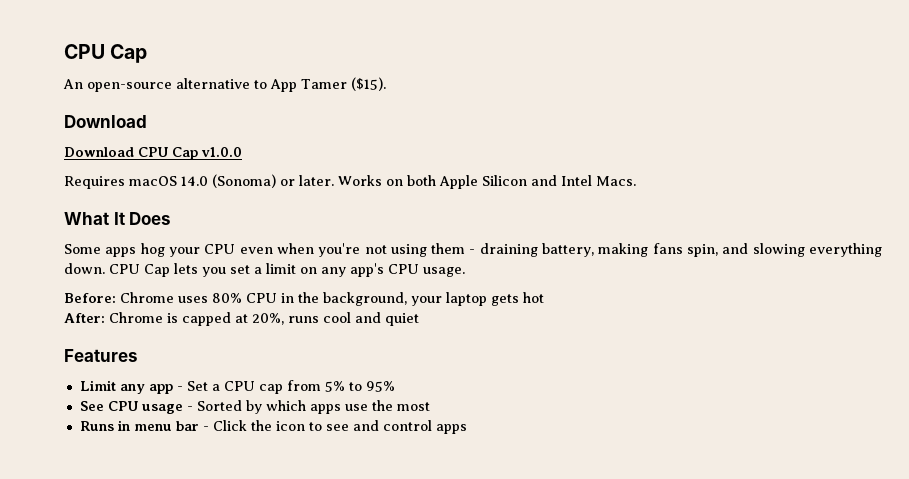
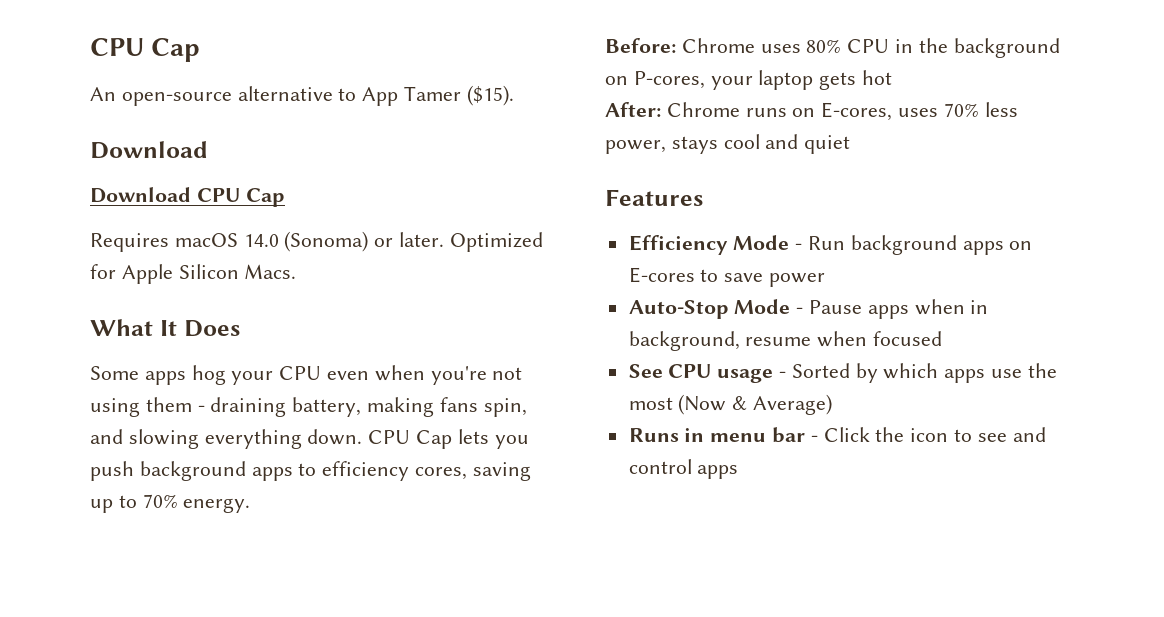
- Download CPU Cap v1.0.0
+ Download CPU Cap
- Works on both Apple Silicon and Intel Macs.
+ Optimized for Apple Silicon Macs.
- CPU Cap lets you set a limit on any app's CPU usage.
+ CPU Cap lets you push background apps to efficiency cores, saving up to 70% energy.
- Before: Chrome uses 80% CPU in the background, your laptop gets hot
+ Before: Chrome uses 80% CPU in the background on P-cores, your laptop gets hot
- After: Chrome is capped at 20%, runs cool and quiet
+ After: Chrome runs on E-cores, uses 70% less power, stays cool and quiet
  Features
- Limit any app - Set a CPU cap from 5% to 95%
+ Efficiency Mode - Run background apps on E-cores to save power
+ Auto-Stop Mode - Pause apps when in background, resume when focused
- See CPU usage - Sorted by which apps use the most
+ See CPU usage - Sorted by which apps use the most (Now & Average)

